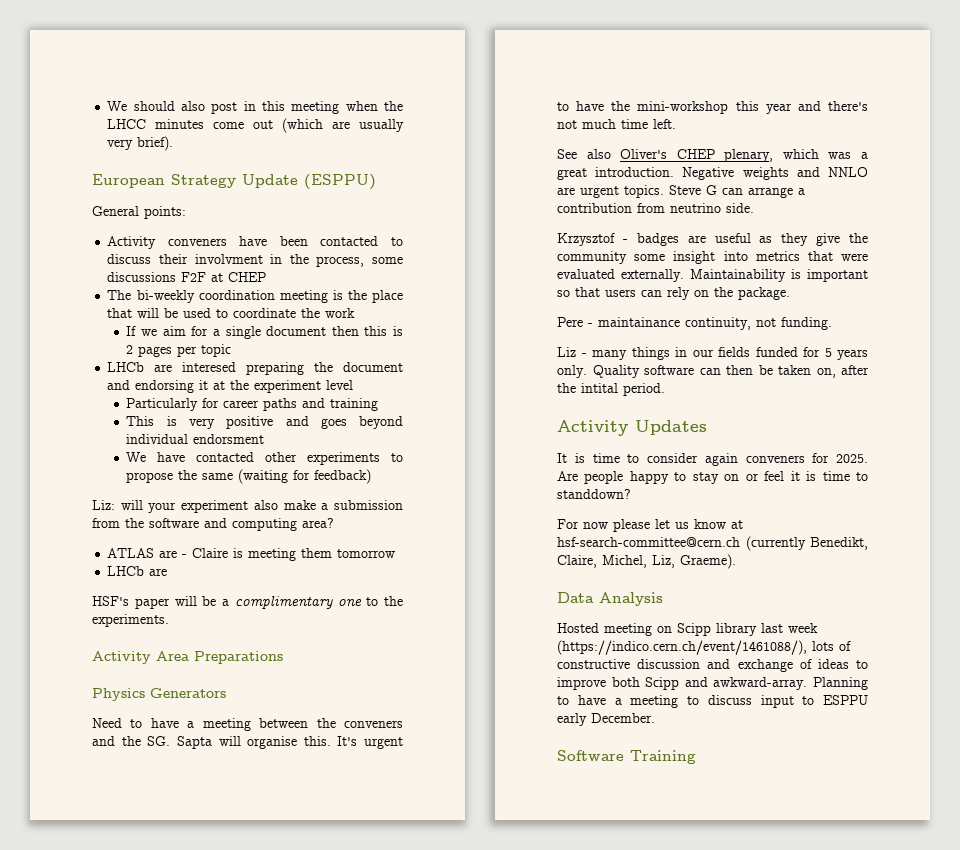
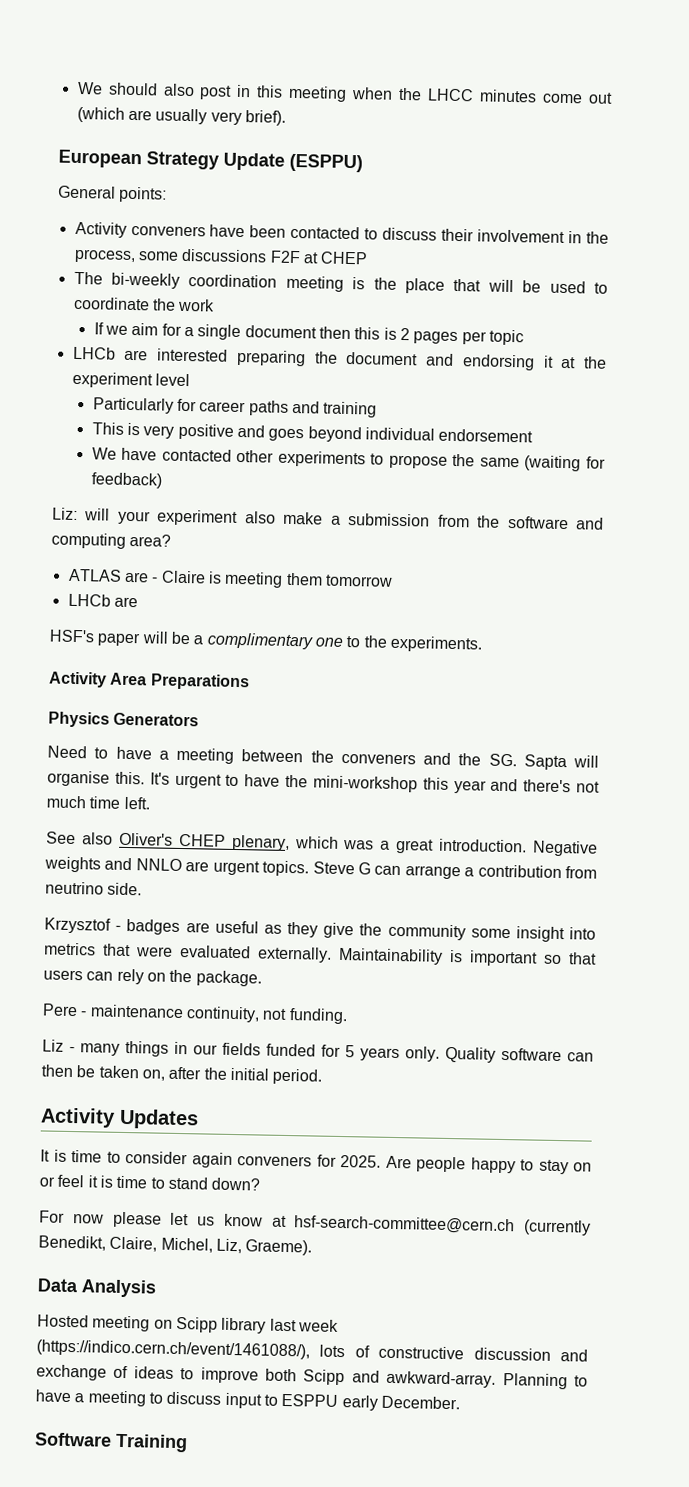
- Activity conveners have been contacted to discuss their involvment in the process, some discussions F2F at CHEP
+ Activity conveners have been contacted to discuss their involvement in the process, some discussions F2F at CHEP
- LHCb are interesed preparing the document and endorsing it at the experiment level
+ LHCb are interested preparing the document and endorsing it at the experiment level
- This is very positive and goes beyond individual endorsment
+ This is very positive and goes beyond individual endorsement
- Pere - maintainance continuity, not funding.
+ Pere - maintenance continuity, not funding.
- Quality software can then be taken on, after the intital period.
+ Quality software can then be taken on, after the initial period.
- Are people happy to stay on or feel it is time to standdown?
+ Are people happy to stay on or feel it is time to stand down?

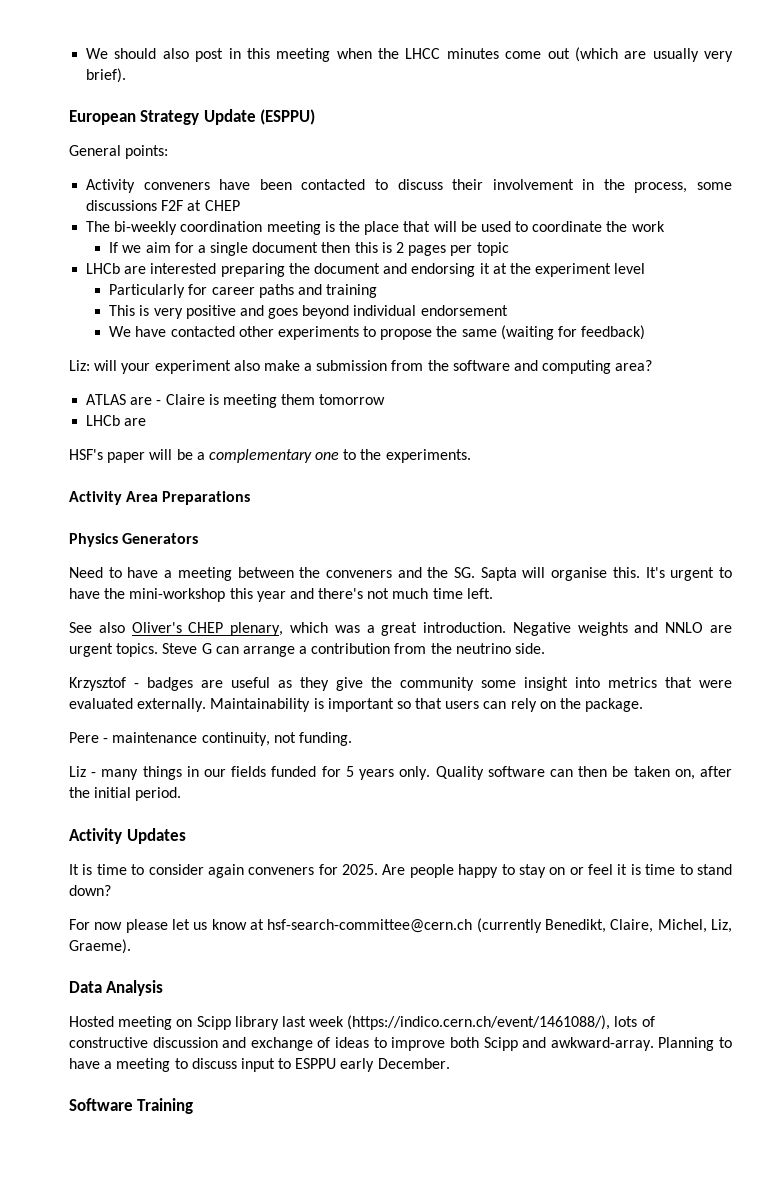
- HSF's paper will be a complimentary one to the experiments.
+ HSF's paper will be a complementary one to the experiments.
- Steve G can arrange a contribution from neutrino side.
+ Steve G can arrange a contribution from the neutrino side.

